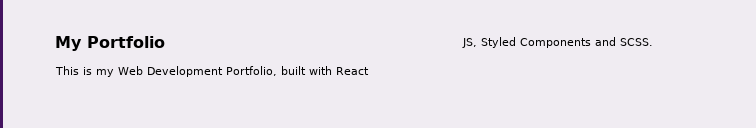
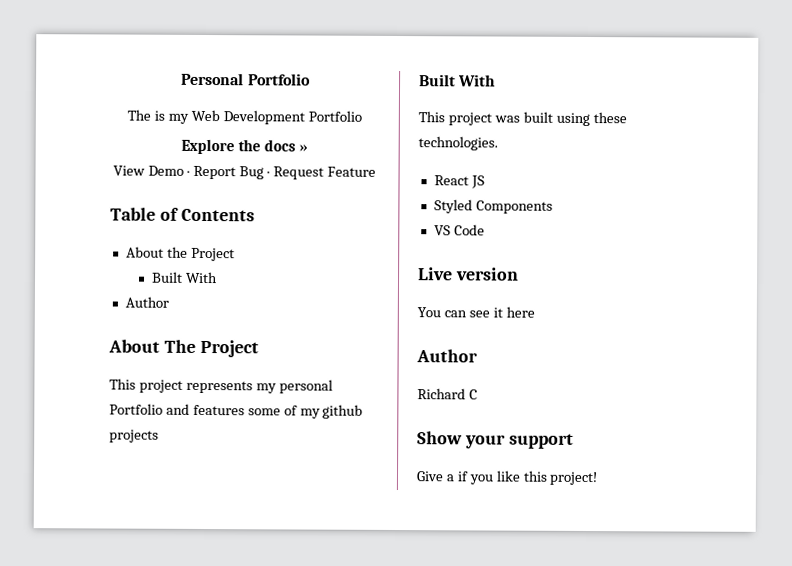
- My Portfolio
- This is my Web Development Portfolio, built with React JS, Styled Components and SCSS.
+ Personal Portfolio
+ The is my Web Development Portfolio
+ Explore the docs »
+ View Demo · Report Bug · Request Feature
+ Table of Contents
+ About the Project
+ Built With
+ Author
+ About The Project
+ This project represents my personal Portfolio and features some of my github projects
+ Built With
+ This project was built using these technologies.
+ React JS
+ Styled Components
+ VS Code
+ Live version
+ You can see it here
+ Author
+ Richard C
+ Show your support
+ Give a if you like this project!

